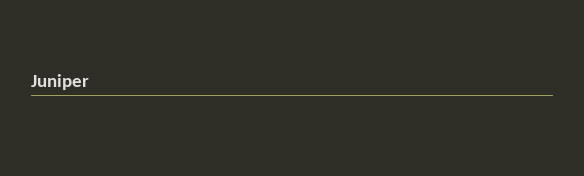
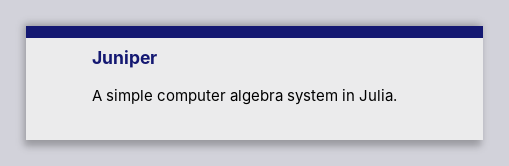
+ A simple computer algebra system in Julia.

